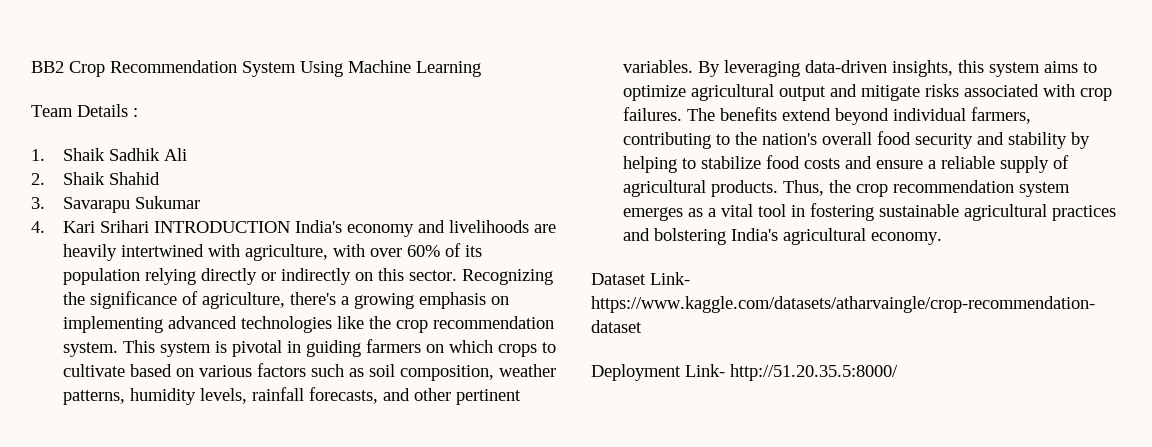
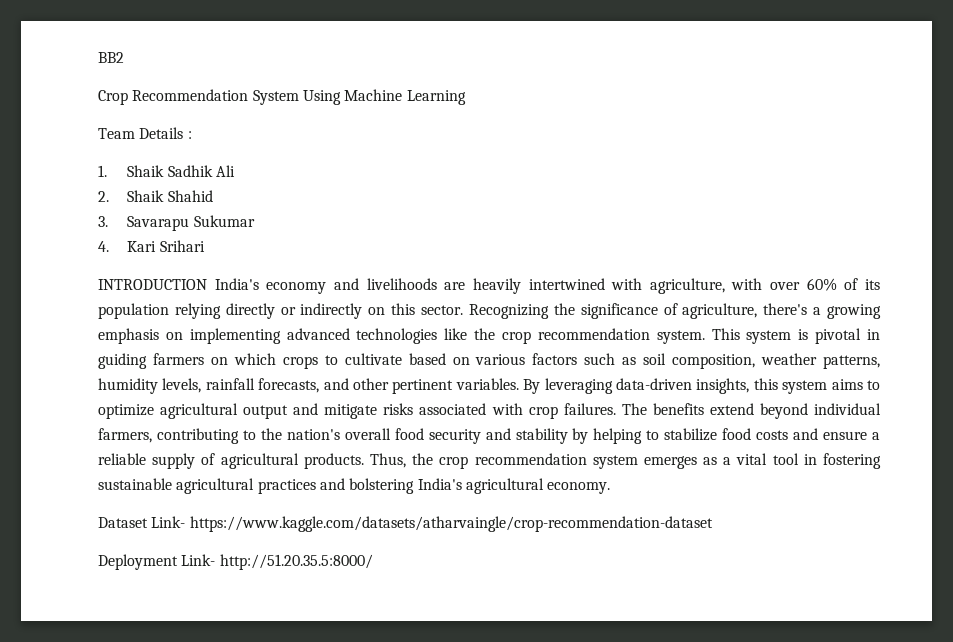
- BB2 Crop Recommendation System Using Machine Learning
+ BB2
+ Crop Recommendation System Using Machine Learning
- 4. Kari Srihari INTRODUCTION India's economy and livelihoods are heavily intertwined with agriculture, with over 60% of its population relying directly or indirectly on this sector.
+ 4. Kari Srihari
+ INTRODUCTION India's economy and livelihoods are heavily intertwined with agriculture, with over 60% of its population relying directly or indirectly on this sector.

